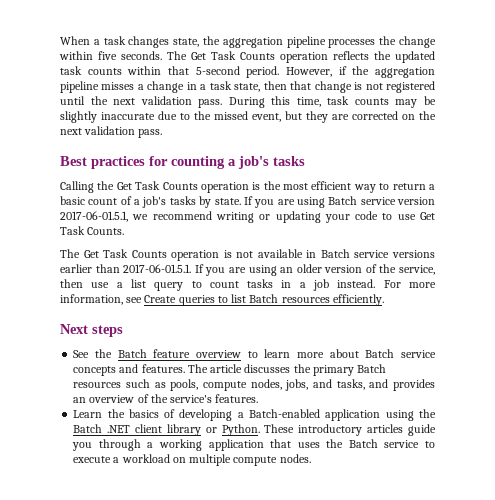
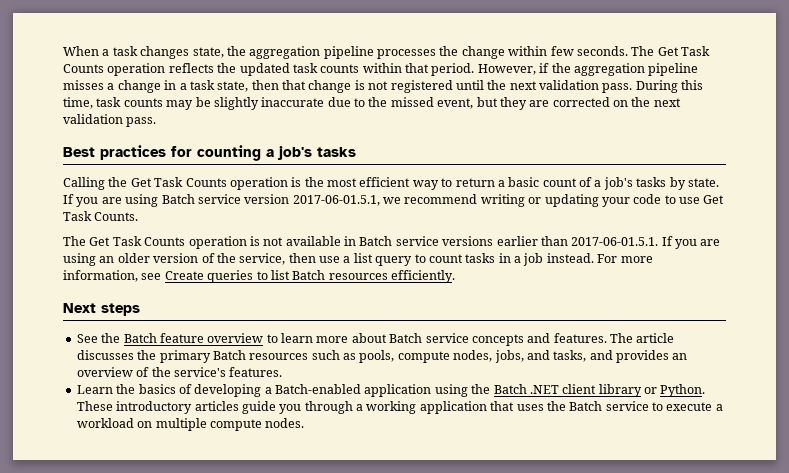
- When a task changes state, the aggregation pipeline processes the change within five seconds.
+ When a task changes state, the aggregation pipeline processes the change within few seconds.
- The Get Task Counts operation reflects the updated task counts within that 5-second period.
+ The Get Task Counts operation reflects the updated task counts within that period.

